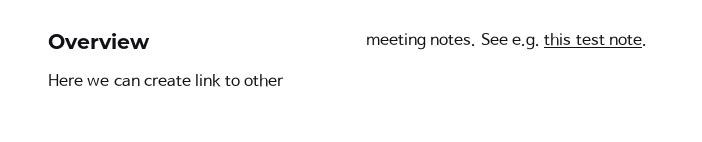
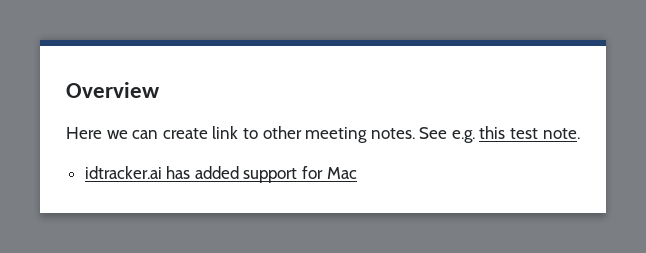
+ idtracker.ai has added support for Mac

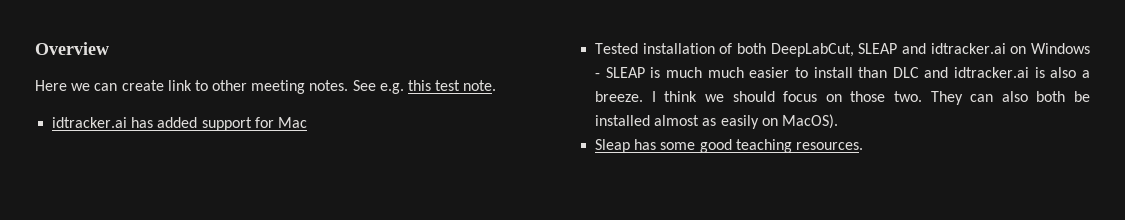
+ Tested installation of both DeepLabCut, SLEAP and idtracker.ai on Windows - SLEAP is much much easier to install than DLC and idtracker.ai is also a breeze. I think we should focus on those two. They can also both be installed almost as easily on MacOS).
+ Sleap has some good teaching resources.

